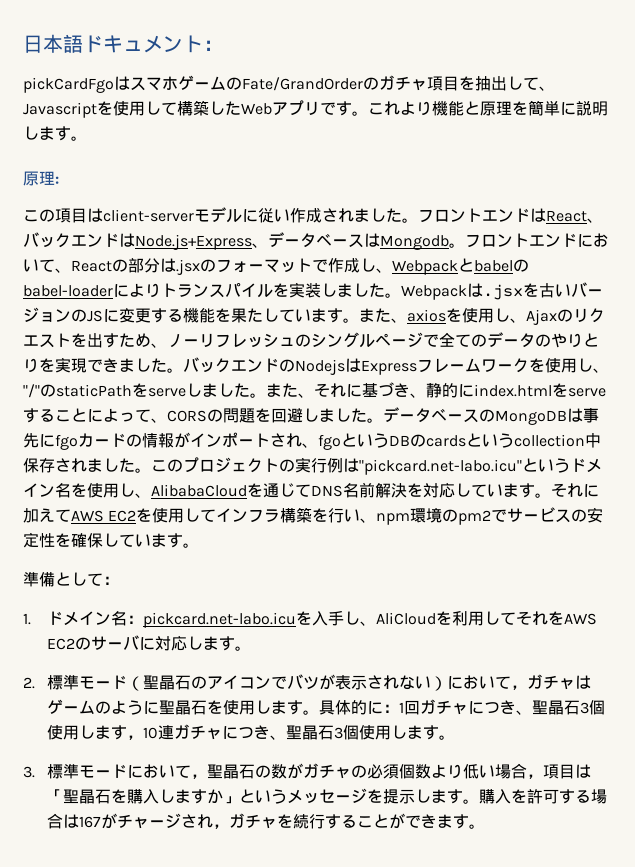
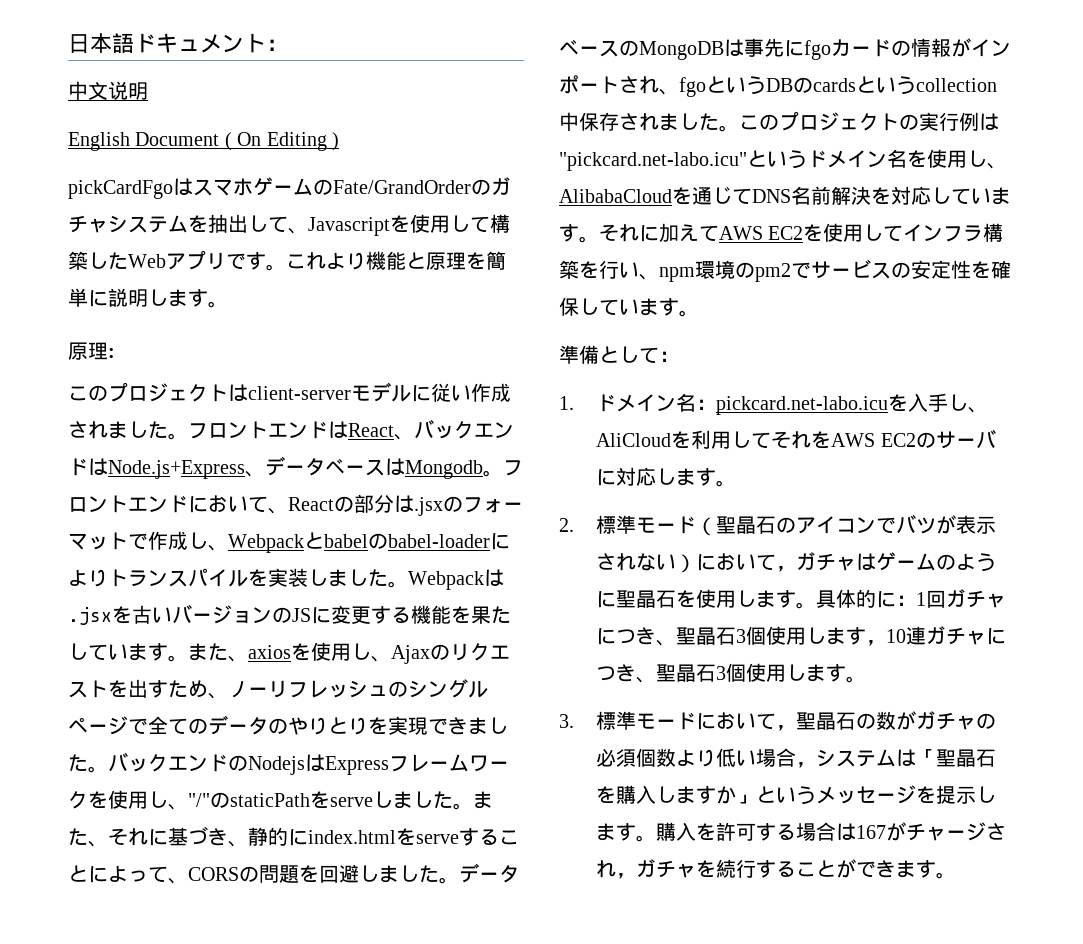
+ 中文说明
+ English Document ( On Editing )
- pickCardFgoはスマホゲームのFate/GrandOrderのガチャ項目を抽出して、Javascriptを使用して構築したWebアプリです。
+ pickCardFgoはスマホゲームのFate/GrandOrderのガチャシステムを抽出して、Javascriptを使用して構築したWebアプリです。
- この項目はclient-serverモデルに従い作成されました。
+ このプロジェクトはclient-serverモデルに従い作成されました。
- 3.標準モードにおいて，聖晶石の数がガチャの必須個数より低い場合，項目は「聖晶石を購入しますか」というメッセージを提示します。
+ 3.標準モードにおいて，聖晶石の数がガチャの必須個数より低い場合，システムは「聖晶石を購入しますか」というメッセージを提示します。

